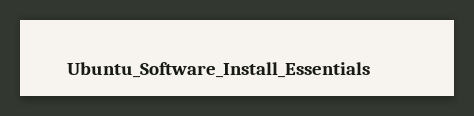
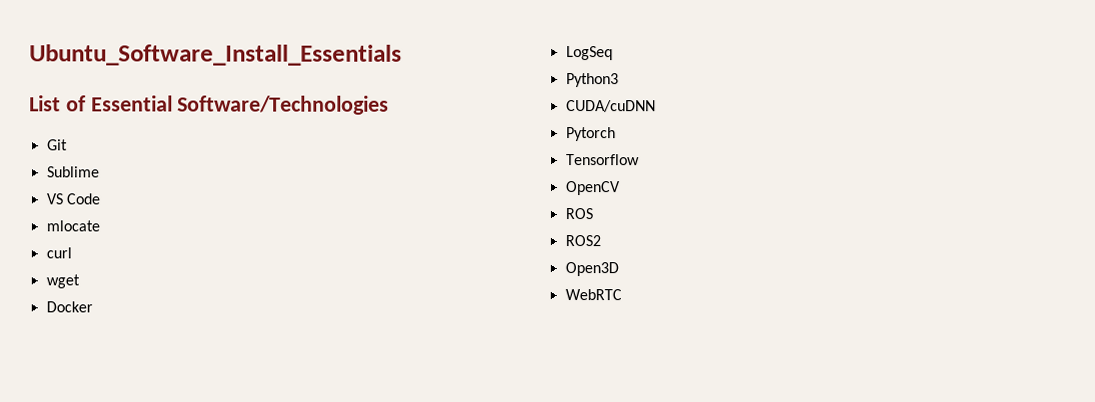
+ List of Essential Software/Technologies
+ Git
+ Sublime
+ VS Code
+ mlocate
+ curl
+ wget
+ Docker
+ LogSeq
+ Python3
+ CUDA/cuDNN
+ Pytorch
+ Tensorflow
+ OpenCV
+ ROS
+ ROS2
+ Open3D
+ WebRTC

